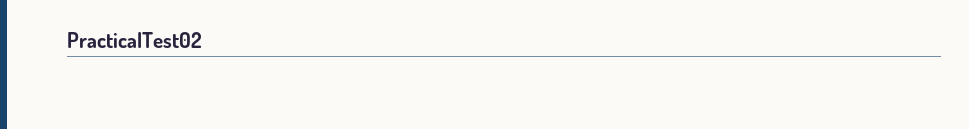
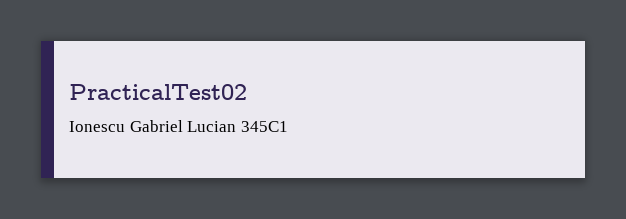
+ Ionescu Gabriel Lucian 345C1

